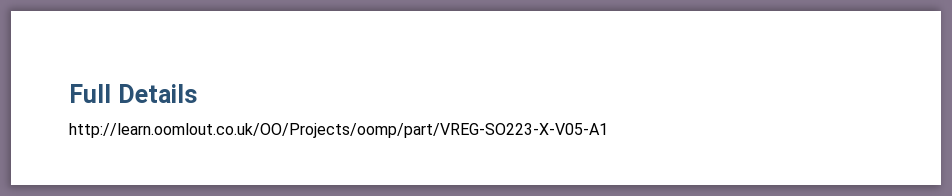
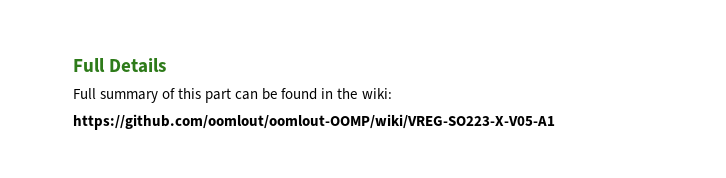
- http://learn.oomlout.co.uk/OO/Projects/oomp/part/VREG-SO223-X-V05-A1
+ Full summary of this part can be found in the wiki:
+ https://github.com/oomlout/oomlout-OOMP/wiki/VREG-SO223-X-V05-A1

